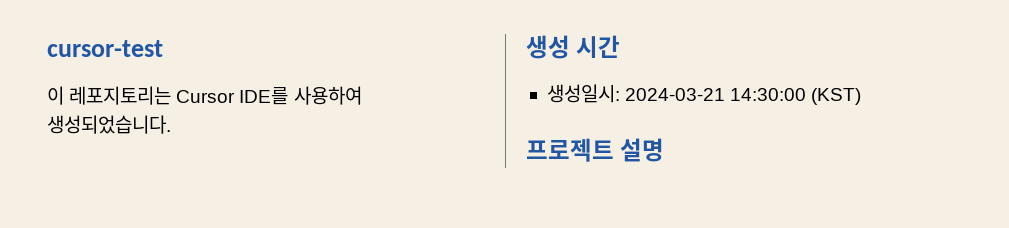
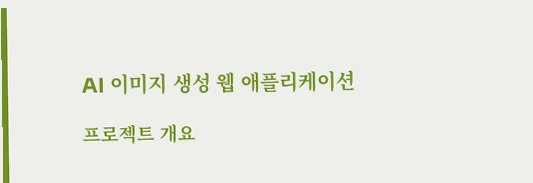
- cursor-test
- 이 레포지토리는 Cursor IDE를 사용하여 생성되었습니다.
- 생성 시간
- 생성일시: 2024-03-21 14:30:00 (KST)
+ AI 이미지 생성 웹 애플리케이션
- 프로젝트 설명
+ 프로젝트 개요

